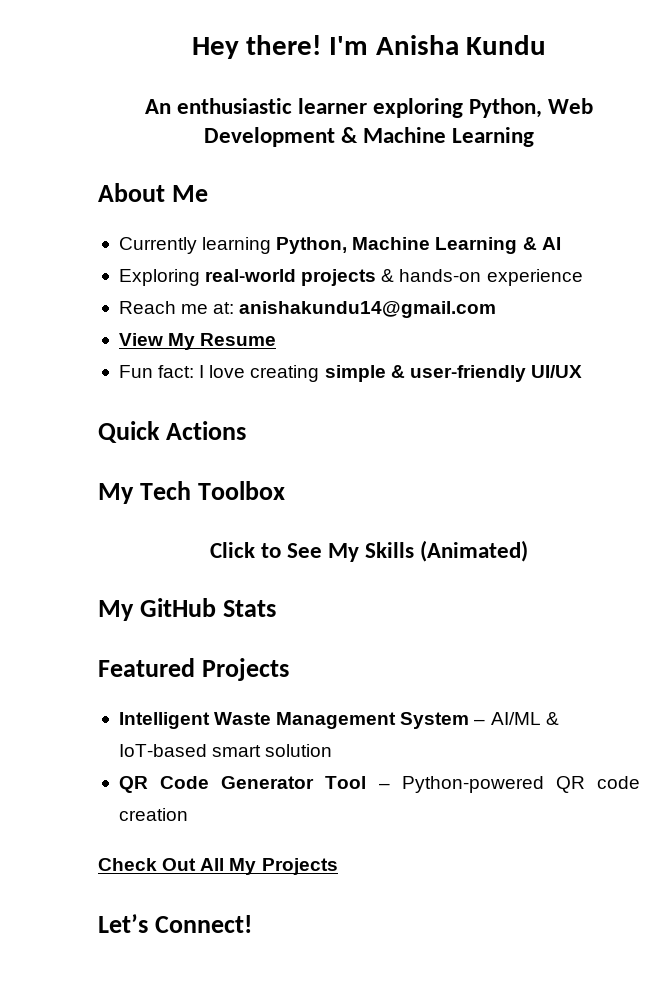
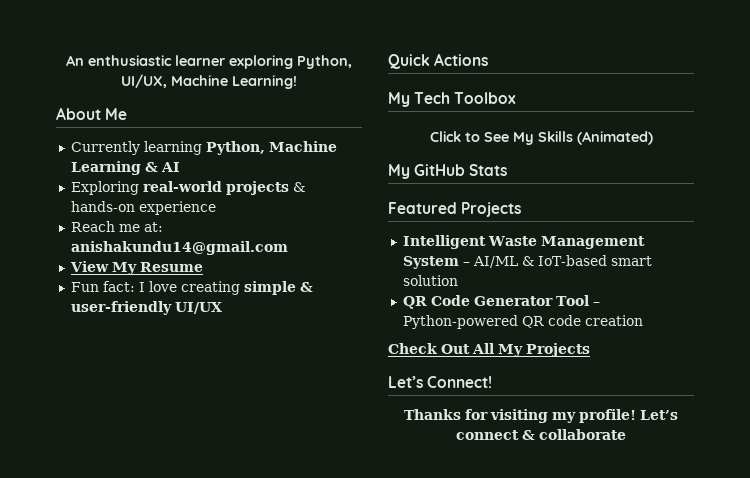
- Hey there! I'm Anisha Kundu
- An enthusiastic learner exploring Python, Web Development & Machine Learning
+ An enthusiastic learner exploring Python, UI/UX, Machine Learning!
+ Thanks for visiting my profile! Let’s connect & collaborate

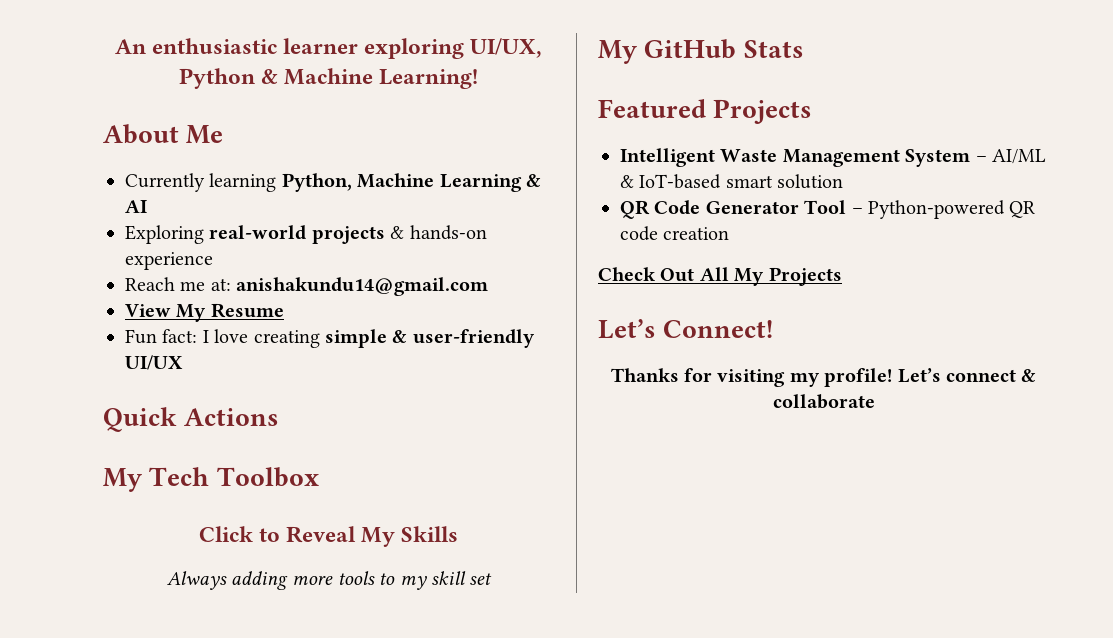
- An enthusiastic learner exploring Python, UI/UX, Machine Learning!
+ An enthusiastic learner exploring UI/UX, Python & Machine Learning!
- Click to See My Skills (Animated)
+ Click to Reveal My Skills
+ Always adding more tools to my skill set

